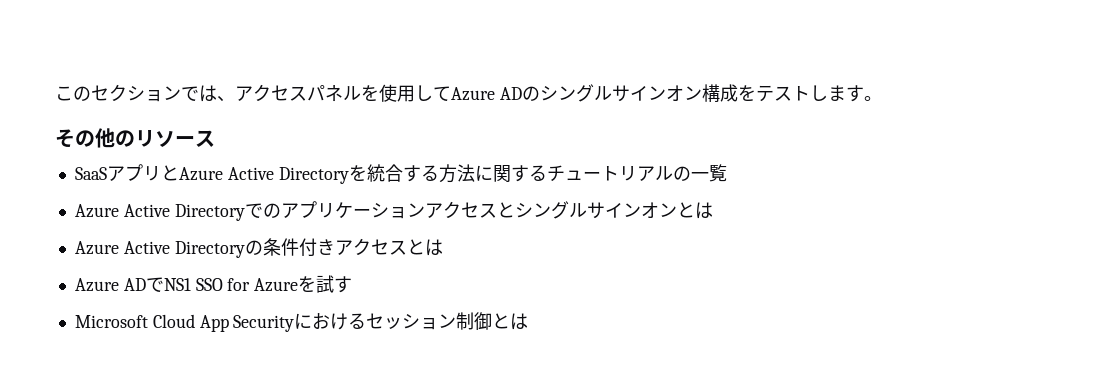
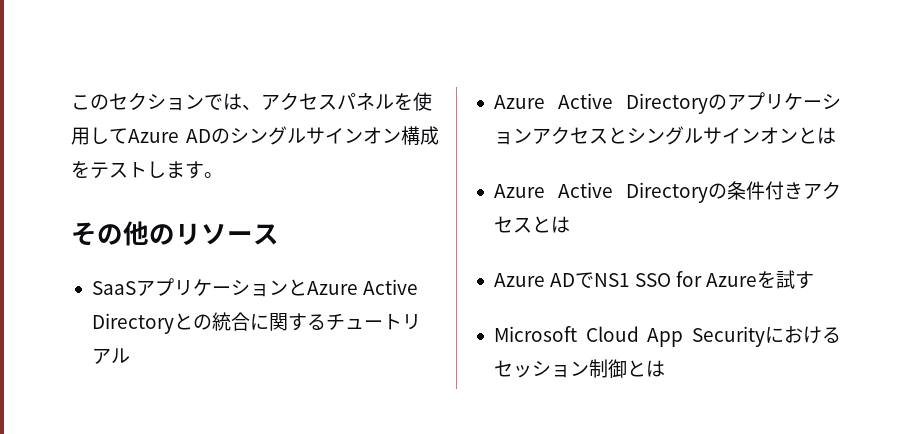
- SaaSアプリとAzure Active Directoryを統合する方法に関するチュートリアルの一覧
- Azure Active Directoryでのアプリケーションアクセスとシングルサインオンとは
+ SaaSアプリケーションとAzure Active Directoryとの統合に関するチュートリアル
+ Azure Active Directoryのアプリケーションアクセスとシングルサインオンとは

